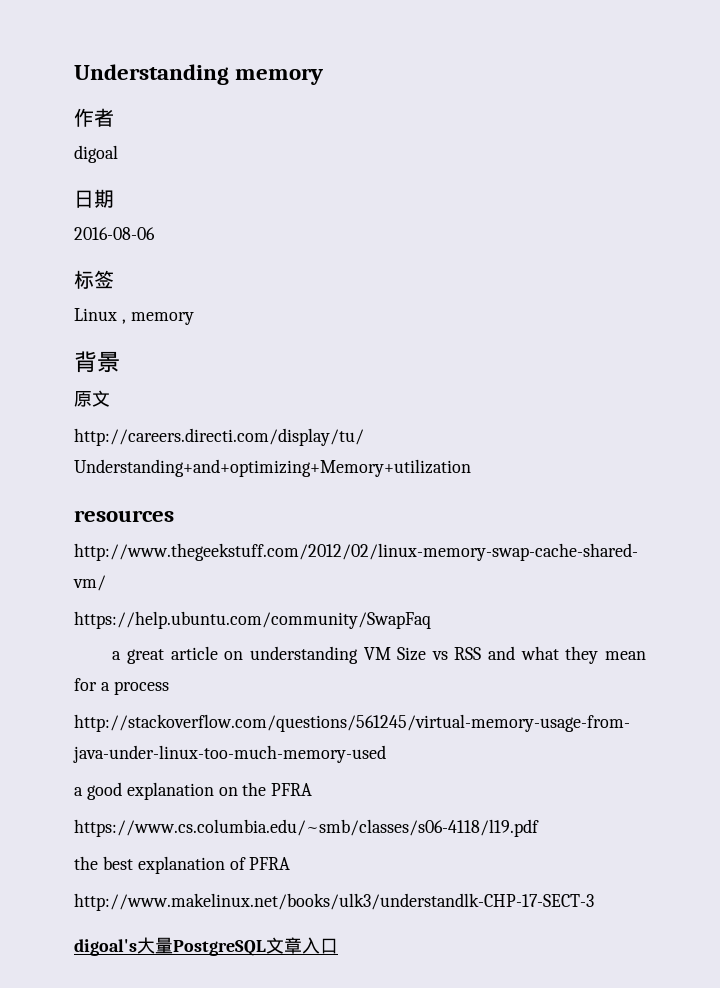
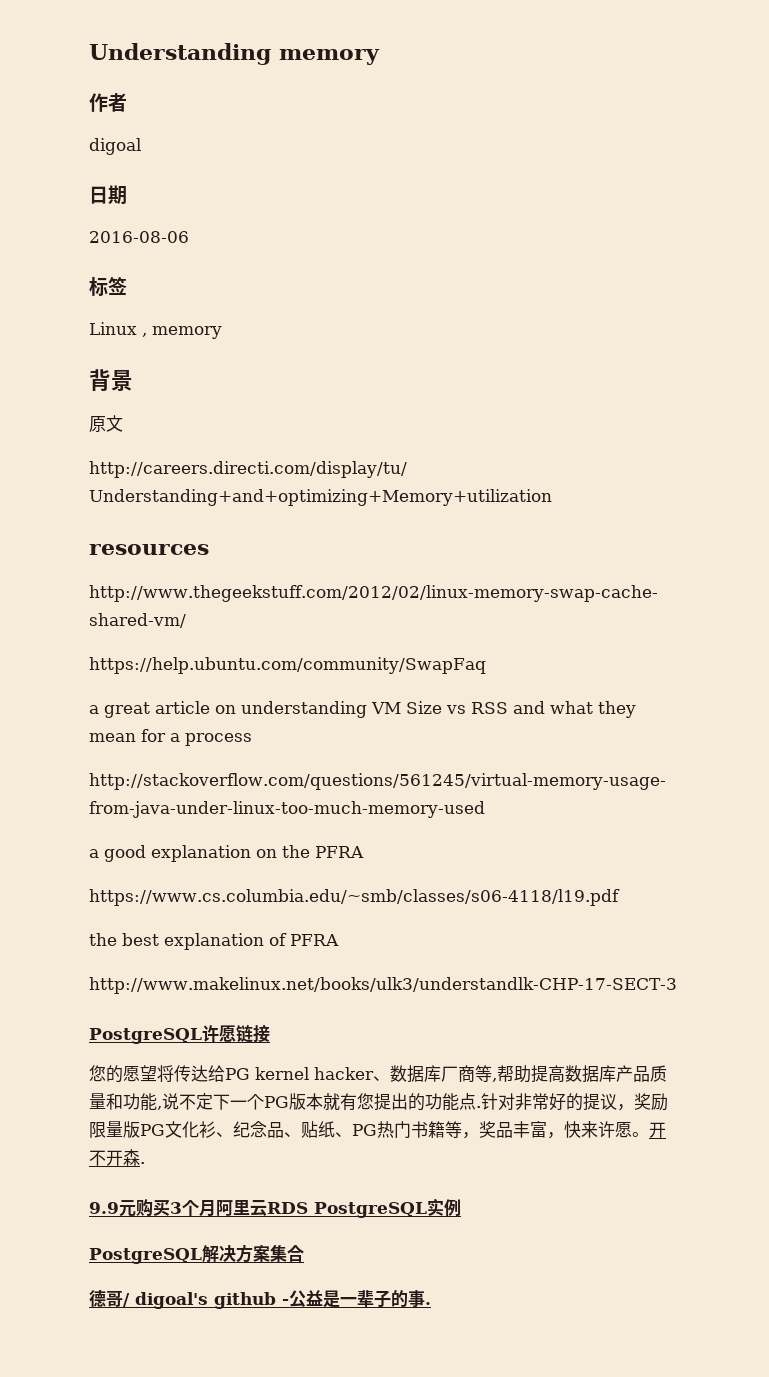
- digoal's大量PostgreSQL文章入口
+ PostgreSQL许愿链接
+ 您的愿望将传达给PG kernel hacker、数据库厂商等,帮助提高数据库产品质量和功能,说不定下一个PG版本就有您提出的功能点.针对非常好的提议，奖励限量版PG文化衫、纪念品、贴纸、PG热门书籍等，奖品丰富，快来许愿。开不开森.
+ 9.9元购买3个月阿里云RDS PostgreSQL实例
+ PostgreSQL解决方案集合
+ 德哥/ digoal's github -公益是一辈子的事.

